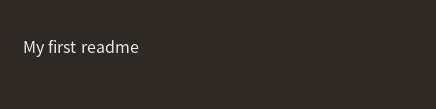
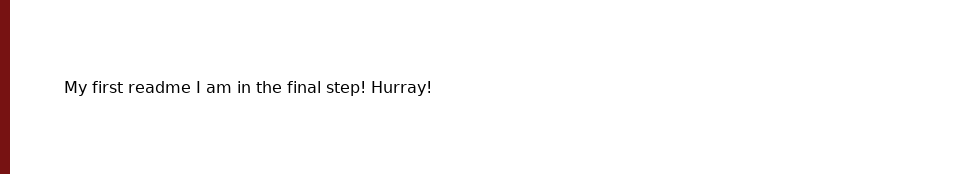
- My first readme
+ My first readme I am in the final step! Hurray!

